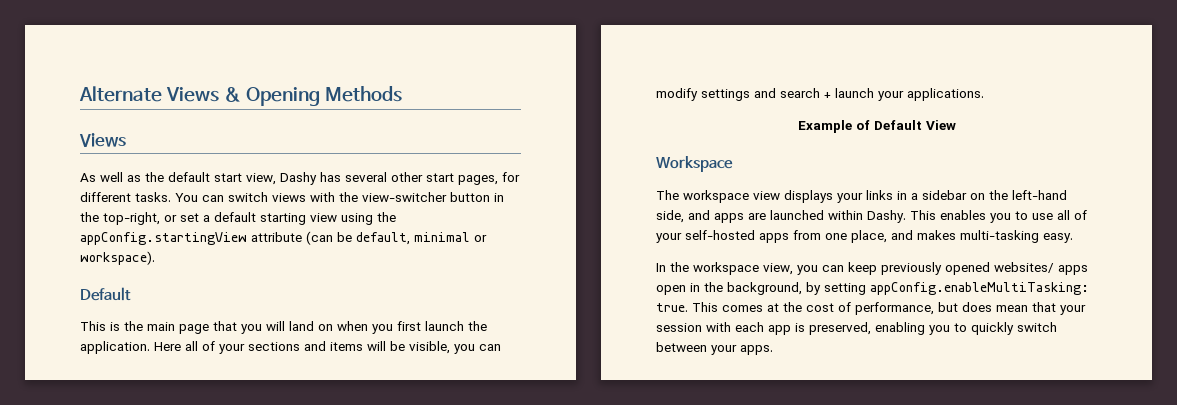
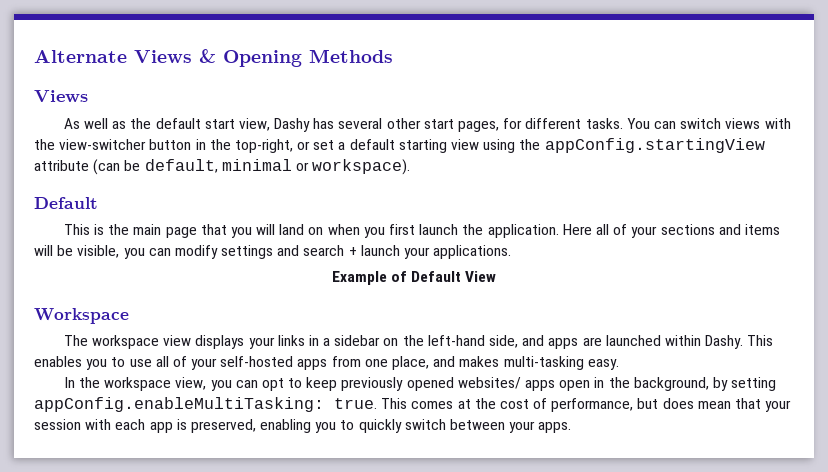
- In the workspace view, you can keep previously opened websites/ apps open in the background, by setting appConfig.enableMultiTasking: true.
+ In the workspace view, you can opt to keep previously opened websites/ apps open in the background, by setting appConfig.enableMultiTasking: true.

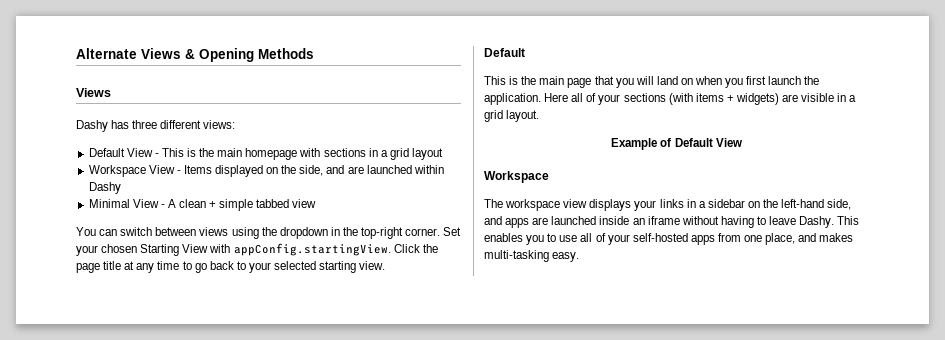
- As well as the default start view, Dashy has several other start pages, for different tasks. You can switch views with the view-switcher button in the top-right, or set a default starting view using the appConfig.startingView attribute (can be default, minimal or workspace).
+ Dashy has three different views:
+ Default View - This is the main homepage with sections in a grid layout
+ Workspace View - Items displayed on the side, and are launched within Dashy
+ Minimal View - A clean + simple tabbed view
+ You can switch between views using the dropdown in the top-right corner. Set your chosen Starting View with appConfig.startingView. Click the page title at any time to go back to your selected starting view.
- Here all of your sections and items will be visible, you can modify settings and search + launch your applications.
+ Here all of your sections (with items + widgets) are visible in a grid layout.
- The workspace view displays your links in a sidebar on the left-hand side, and apps are launched within Dashy.
+ The workspace view displays your links in a sidebar on the left-hand side, and apps are launched inside an iframe without having to leave Dashy.
- In the workspace view, you can opt to keep previously opened websites/ apps open in the background, by setting appConfig.enableMultiTasking: true. This comes at the cost of performance, but does mean that your session with each app is preserved, enabling you to quickly switch between your apps.

